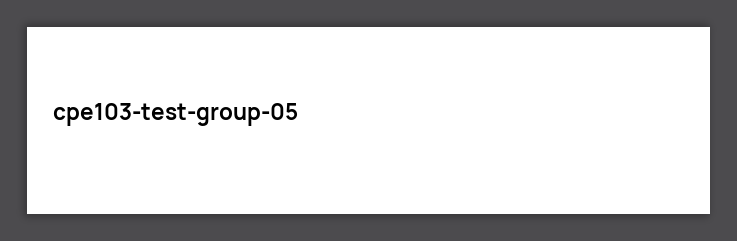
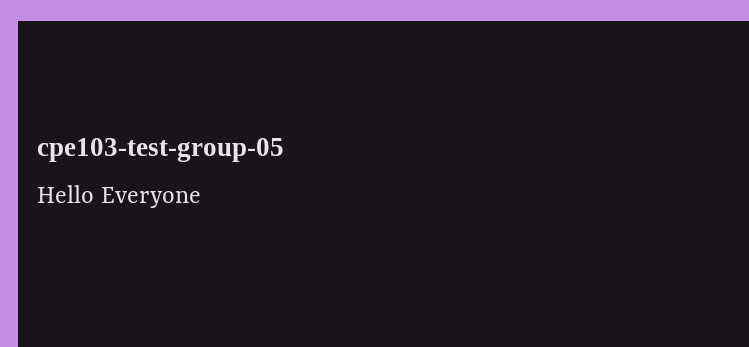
+ Hello Everyone

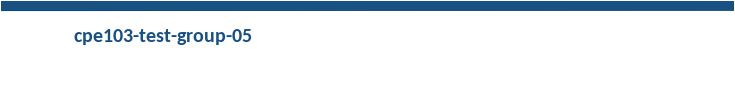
- Hello Everyone

